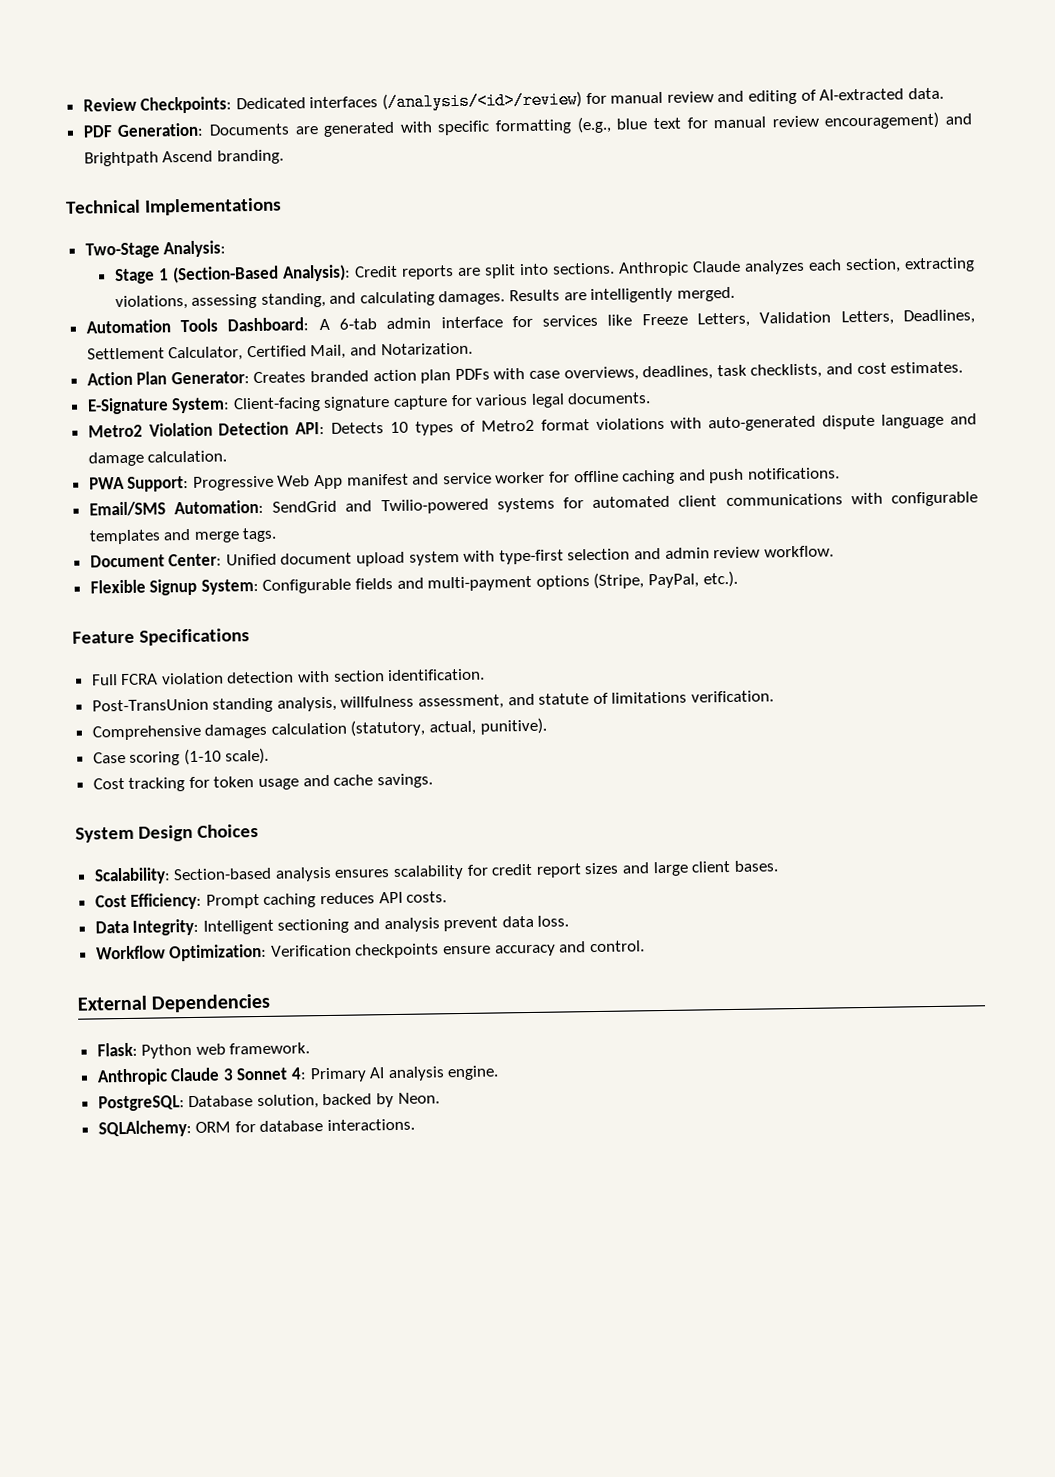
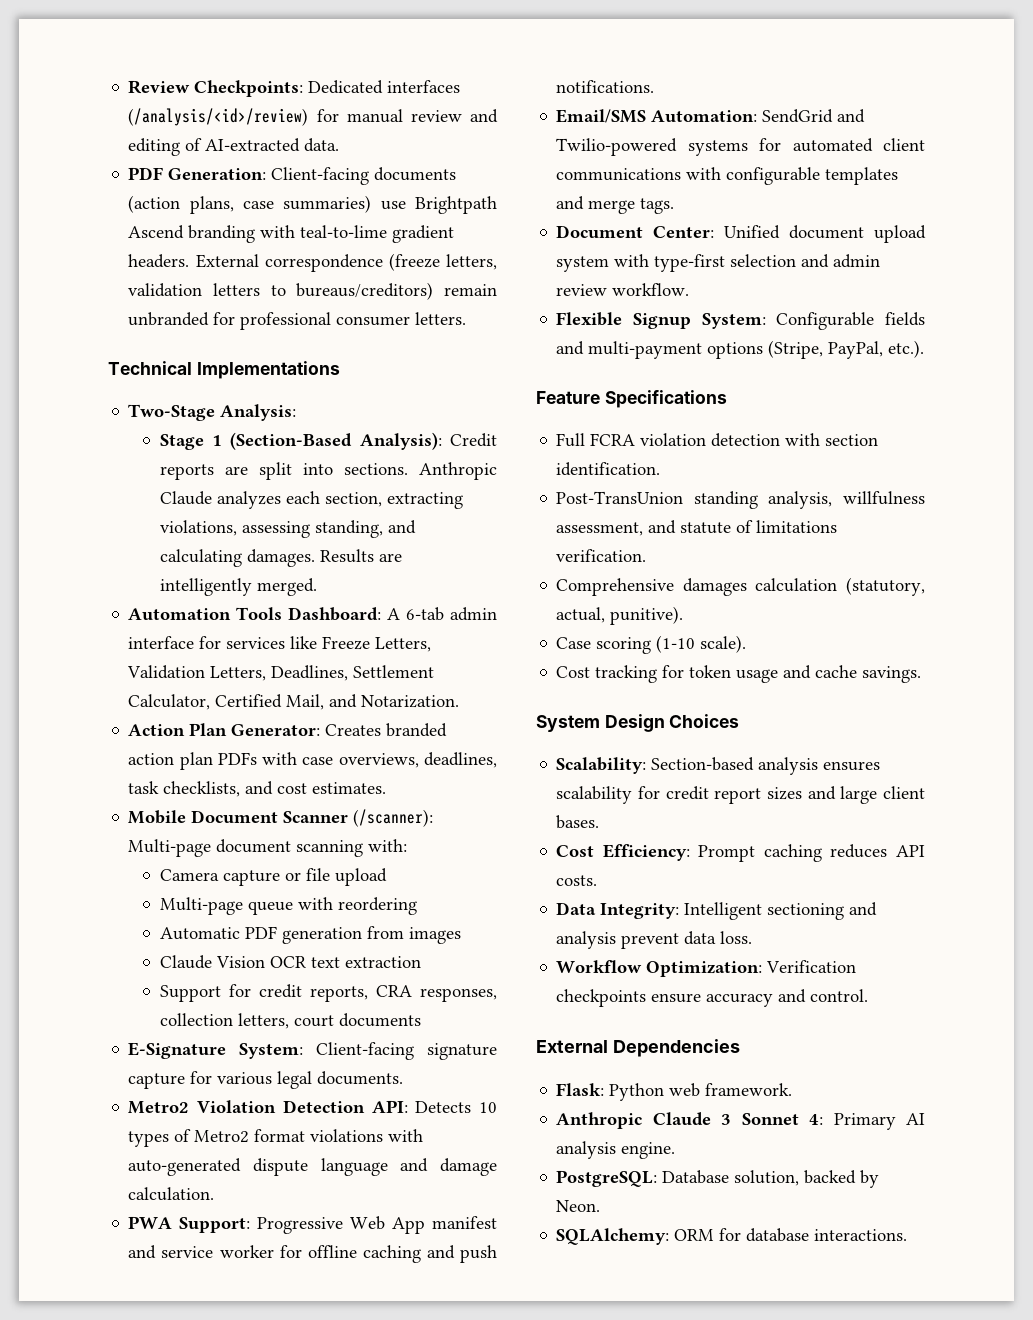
- PDF Generation: Documents are generated with specific formatting (e.g., blue text for manual review encouragement) and Brightpath Ascend branding.
+ PDF Generation: Client-facing documents (action plans, case summaries) use Brightpath Ascend branding with teal-to-lime gradient headers. External correspondence (freeze letters, validation letters to bureaus/creditors) remain unbranded for professional consumer letters.
+ Mobile Document Scanner (/scanner): Multi-page document scanning with:
+ Camera capture or file upload
+ Multi-page queue with reordering
+ Automatic PDF generation from images
+ Claude Vision OCR text extraction
+ Support for credit reports, CRA responses, collection letters, court documents

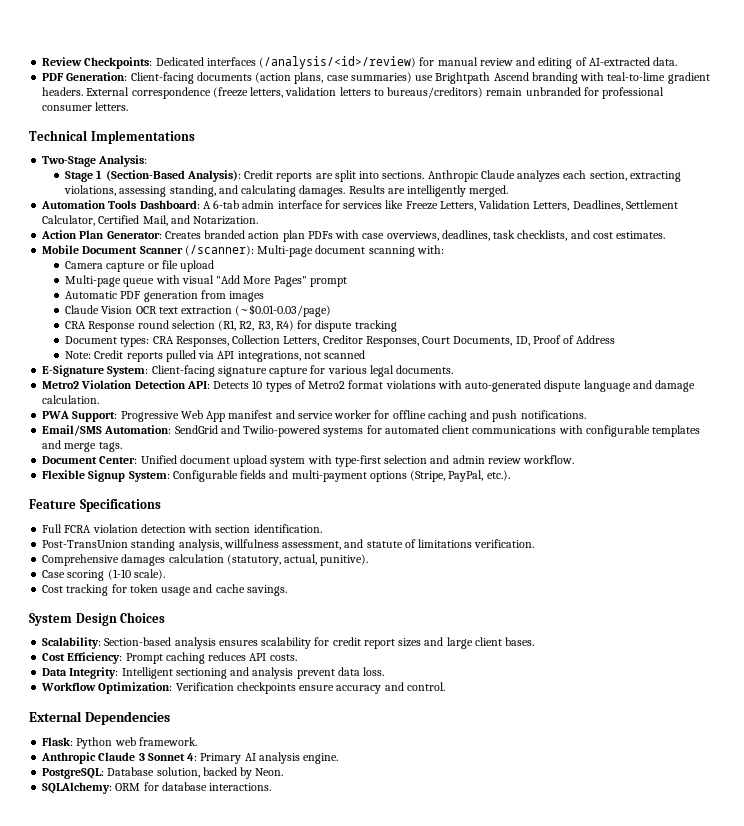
- Multi-page queue with reordering
+ Multi-page queue with visual "Add More Pages" prompt
- Claude Vision OCR text extraction
- Support for credit reports, CRA responses, collection letters, court documents
+ Claude Vision OCR text extraction (~$0.01-0.03/page)
+ CRA Response round selection (R1, R2, R3, R4) for dispute tracking
+ Document types: CRA Responses, Collection Letters, Creditor Responses, Court Documents, ID, Proof of Address
+ Note: Credit reports pulled via API integrations, not scanned

